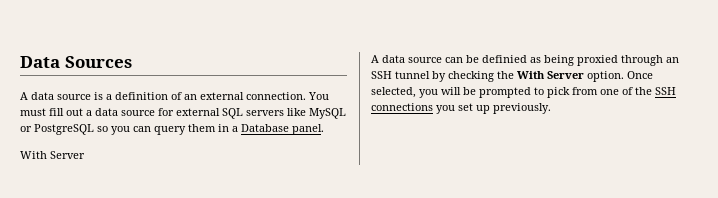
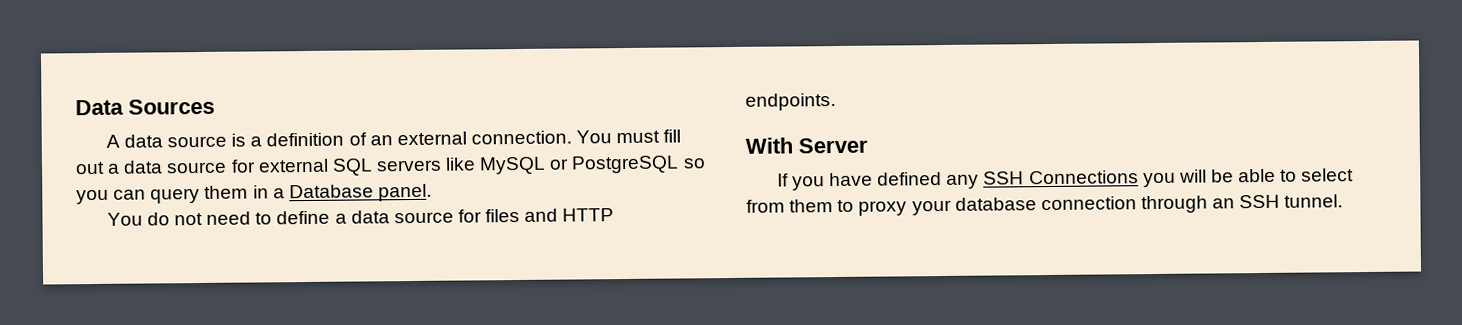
  You must fill out a data source for external SQL servers like MySQL or PostgreSQL so you can query them in a Database panel.
+ You do not need to define a data source for files and HTTP endpoints.
  With Server
- A data source can be definied as being proxied through an SSH tunnel by checking the With Server option. Once selected, you will be prompted to pick from one of the SSH connections you set up previously.
+ If you have defined any SSH Connections you will be able to select from them to proxy your database connection through an SSH tunnel.

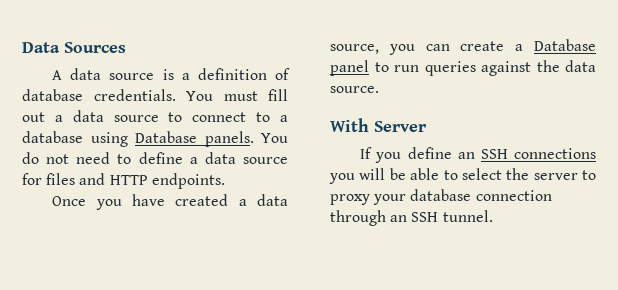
- A data source is a definition of an external connection.
+ A data source is a definition of database credentials.
- You must fill out a data source for external SQL servers like MySQL or PostgreSQL so you can query them in a Database panel.
- You do not need to define a data source for files and HTTP endpoints.
+ You must fill out a data source to connect to a database using Database panels. You do not need to define a data source for files and HTTP endpoints.
+ Once you have created a data source, you can create a Database panel to run queries against the data source.
- If you have defined any SSH Connections you will be able to select from them to proxy your database connection through an SSH tunnel.
+ If you define an SSH connections you will be able to select the server to proxy your database connection through an SSH tunnel.

